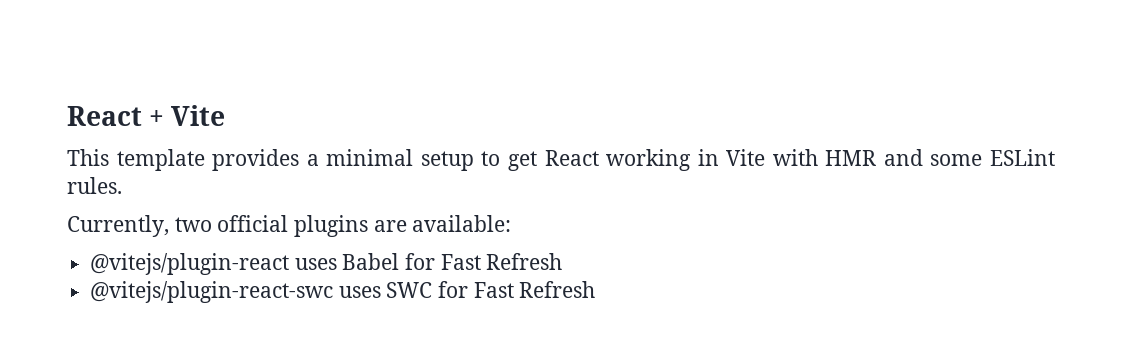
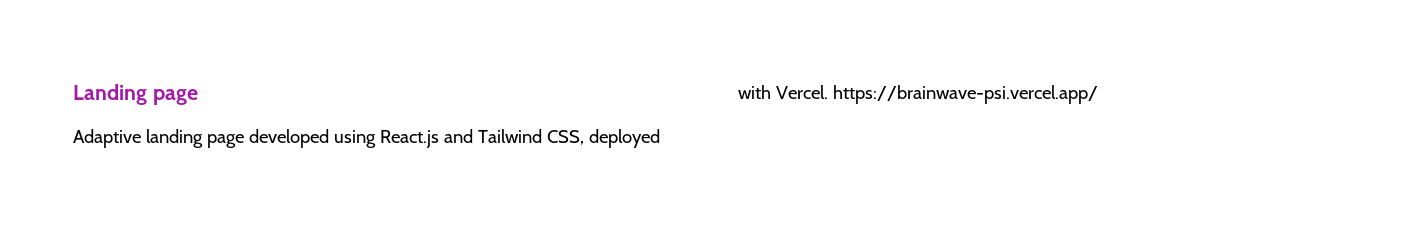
- React + Vite
- This template provides a minimal setup to get React working in Vite with HMR and some ESLint rules.
- Currently, two official plugins are available:
- @vitejs/plugin-react uses Babel for Fast Refresh
- @vitejs/plugin-react-swc uses SWC for Fast Refresh
+ Landing page
+ Adaptive landing page developed using React.js and Tailwind CSS, deployed with Vercel. https://brainwave-psi.vercel.app/

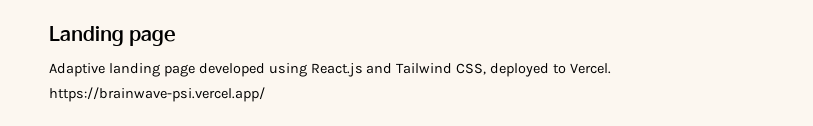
- Adaptive landing page developed using React.js and Tailwind CSS, deployed with Vercel. https://brainwave-psi.vercel.app/
+ Adaptive landing page developed using React.js and Tailwind CSS, deployed to Vercel. https://brainwave-psi.vercel.app/

